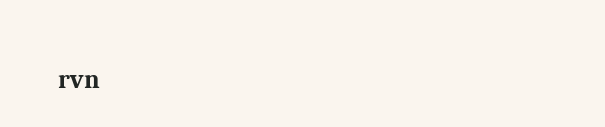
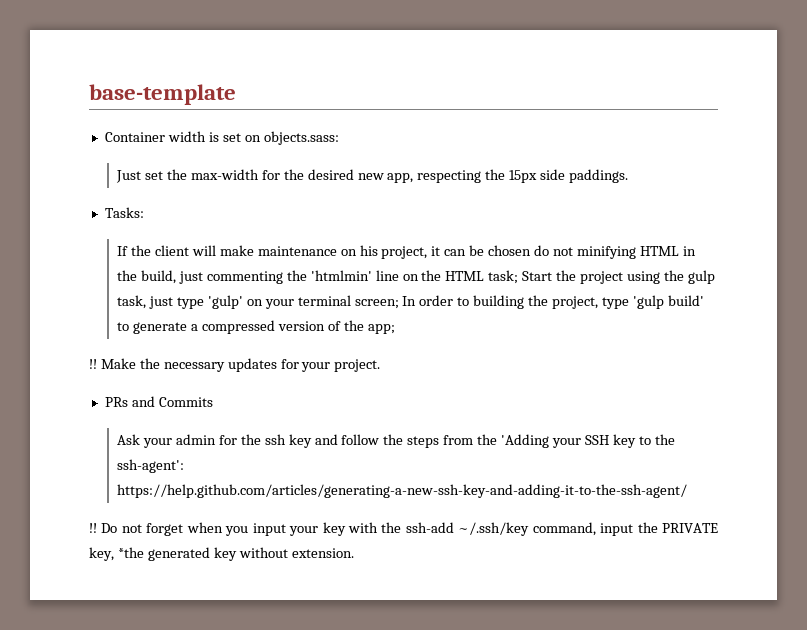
- rvn
+ base-template
+ Container width is set on objects.sass:
+ Just set the max-width for the desired new app, respecting the 15px side paddings.
+ Tasks:
+ If the client will make maintenance on his project, it can be chosen do not minifying HTML in the build, just commenting the 'htmlmin' line on the HTML task; Start the project using the gulp task, just type 'gulp' on your terminal screen; In order to building the project, type 'gulp build' to generate a compressed version of the app;
+ !! Make the necessary updates for your project.
+ PRs and Commits
+ Ask your admin for the ssh key and follow the steps from the 'Adding your SSH key to the ssh-agent': https://help.github.com/articles/generating-a-new-ssh-key-and-adding-it-to-the-ssh-agent/
+ !! Do not forget when you input your key with the ssh-add ~/.ssh/key command, input the PRIVATE key, *the generated key without extension.

